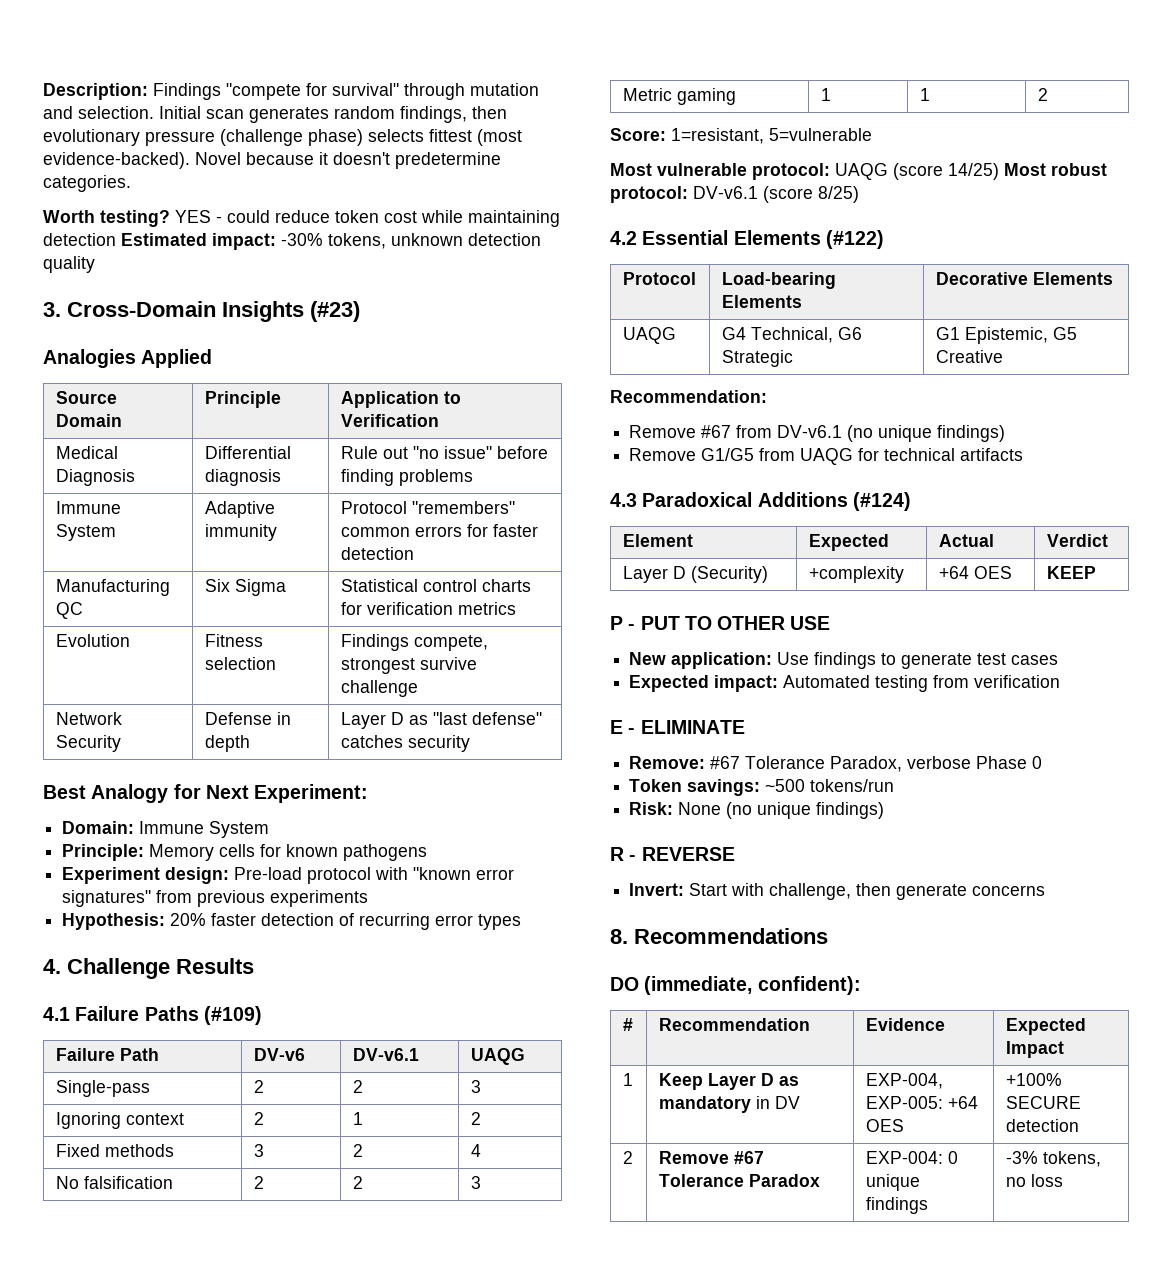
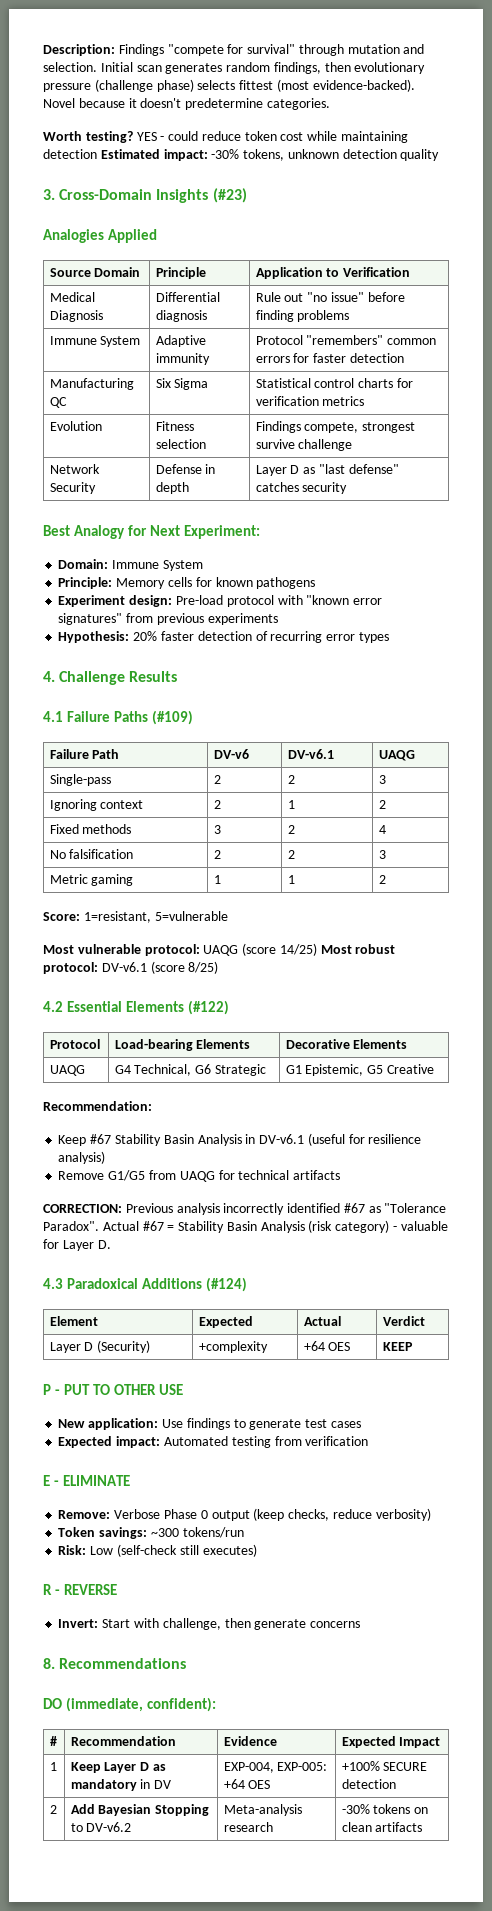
- Remove #67 from DV-v6.1 (no unique findings)
+ Keep #67 Stability Basin Analysis in DV-v6.1 (useful for resilience analysis)
+ CORRECTION: Previous analysis incorrectly identified #67 as "Tolerance Paradox". Actual #67 = Stability Basin Analysis (risk category) - valuable for Layer D.
- Remove: #67 Tolerance Paradox, verbose Phase 0
+ Remove: Verbose Phase 0 output (keep checks, reduce verbosity)
- Token savings: ~500 tokens/run
+ Token savings: ~300 tokens/run
- Risk: None (no unique findings)
+ Risk: Low (self-check still executes)
- 2 | Remove #67 Tolerance Paradox | EXP-004: 0 unique findings | -3% tokens, no loss
+ 2 | Add Bayesian Stopping to DV-v6.2 | Meta-analysis research | -30% tokens on clean artifacts

